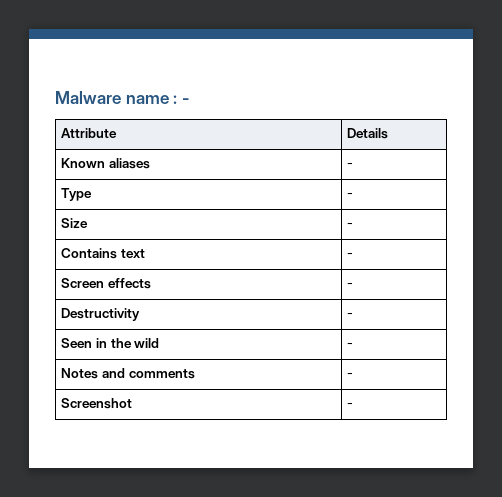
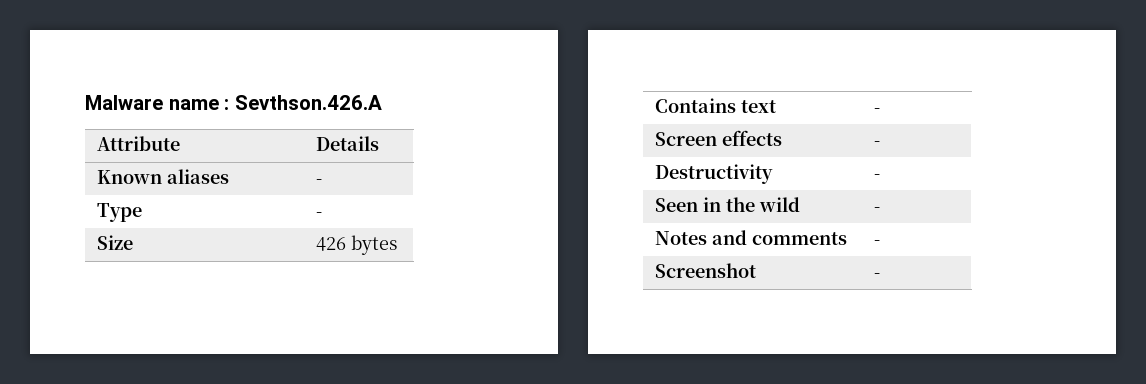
- Malware name : -
+ Malware name : Sevthson.426.A
- Size | -
+ Size | 426 bytes

